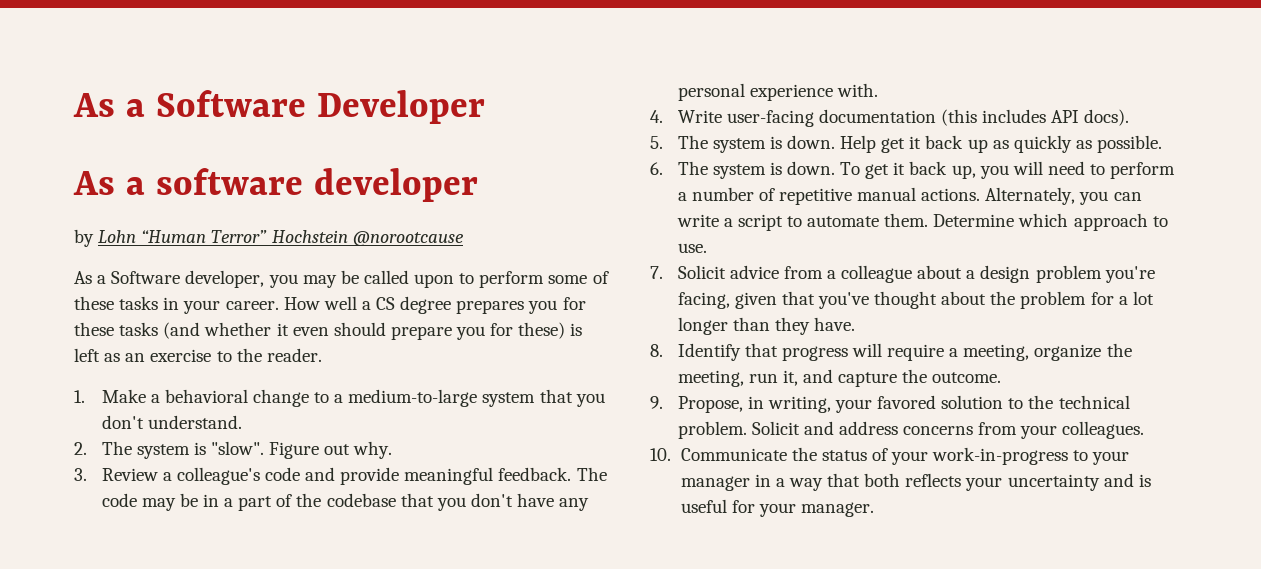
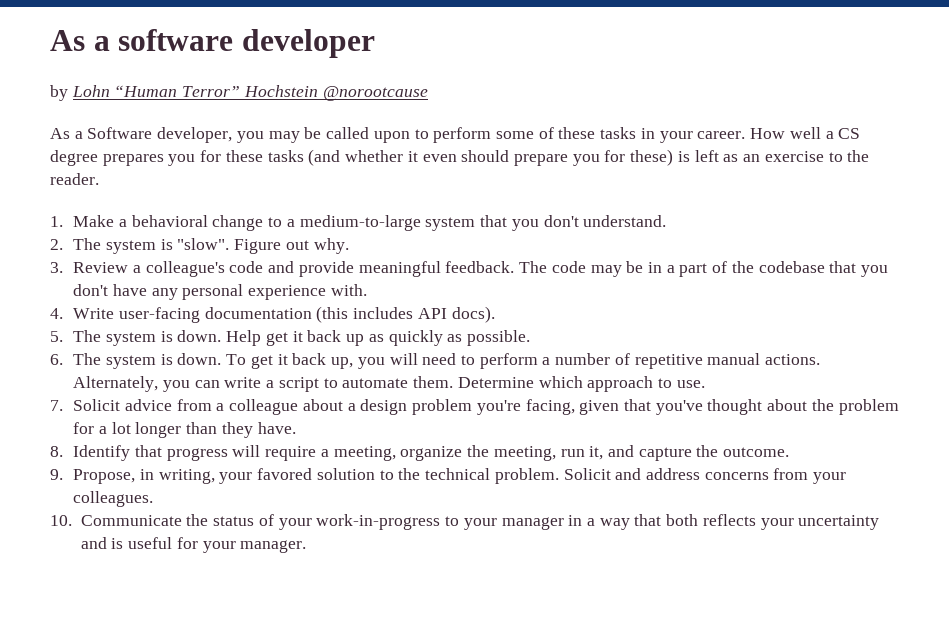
- As a Software Developer

